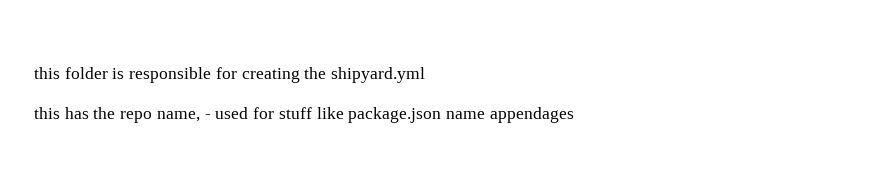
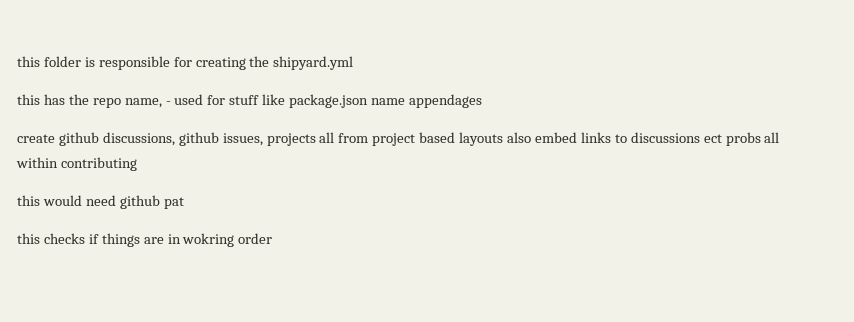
+ create github discussions, github issues, projects all from project based layouts also embed links to discussions ect probs all within contributing
+ this would need github pat
+ this checks if things are in wokring order

